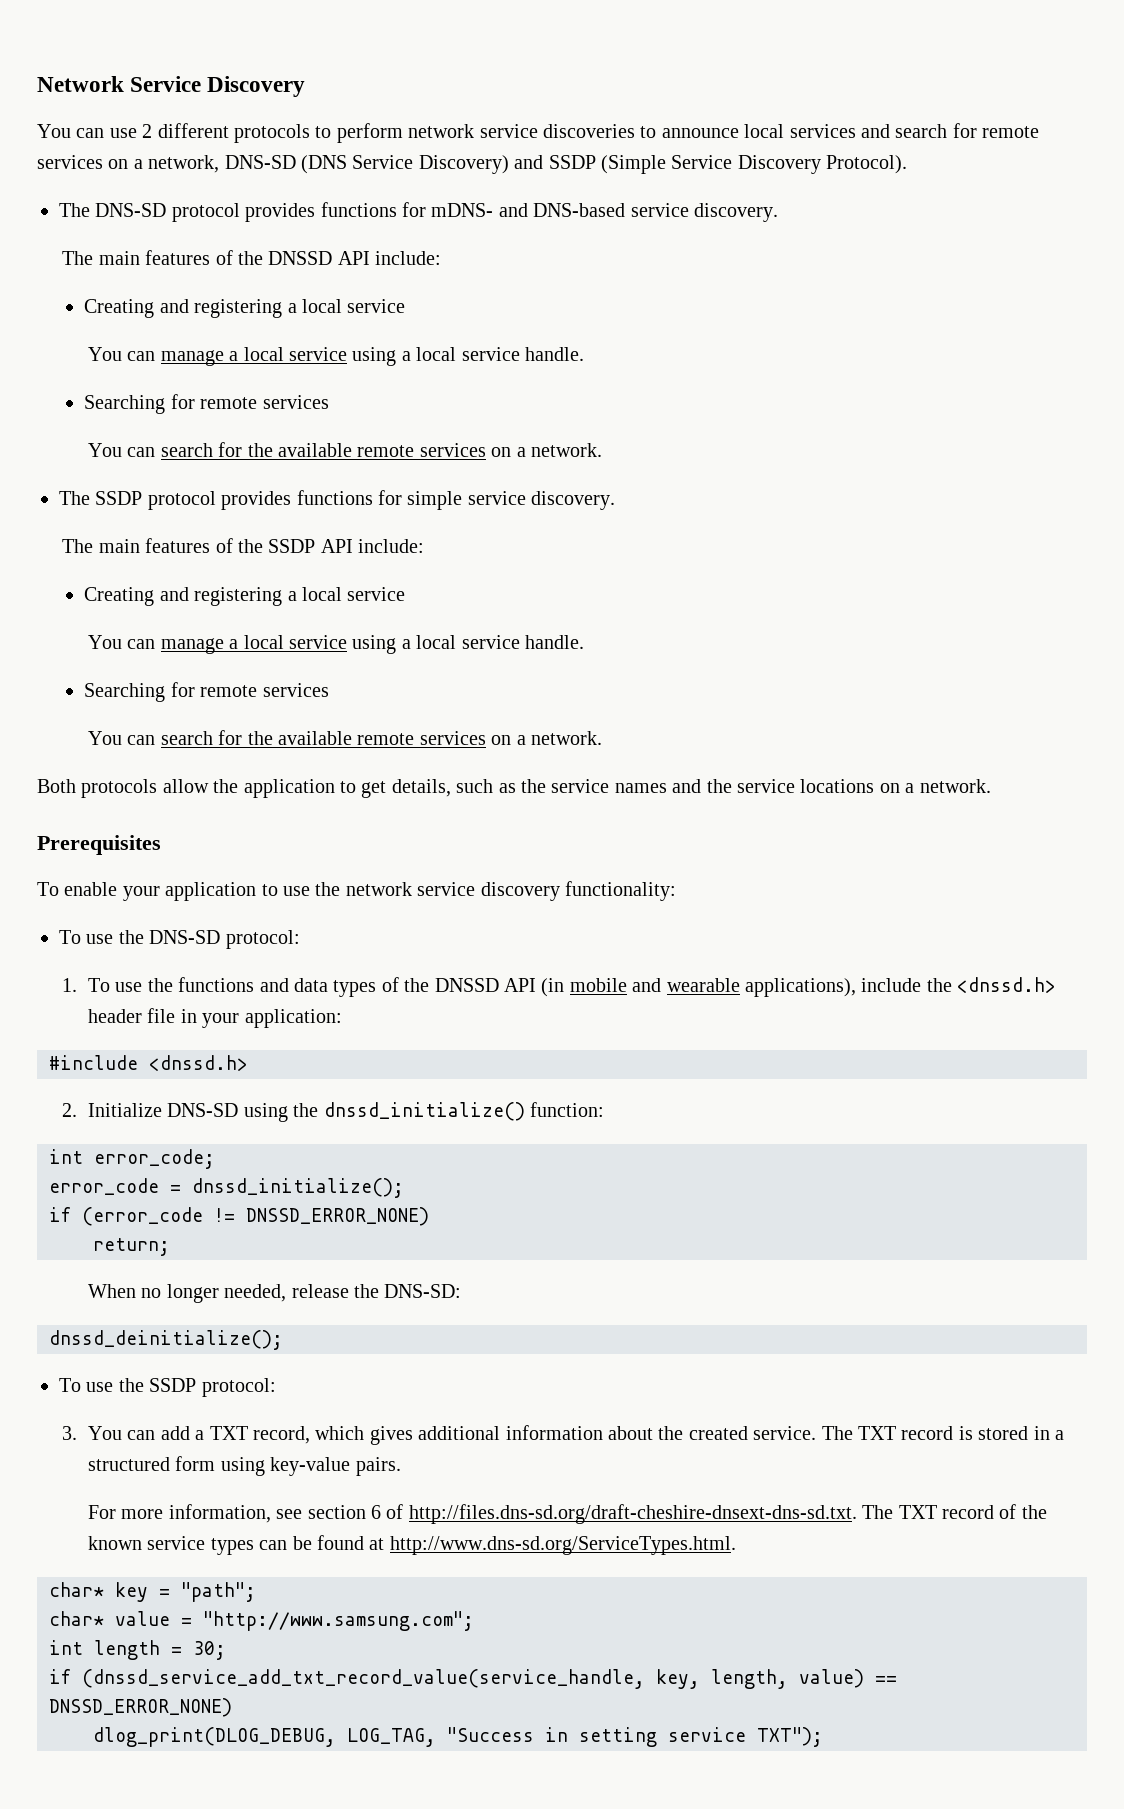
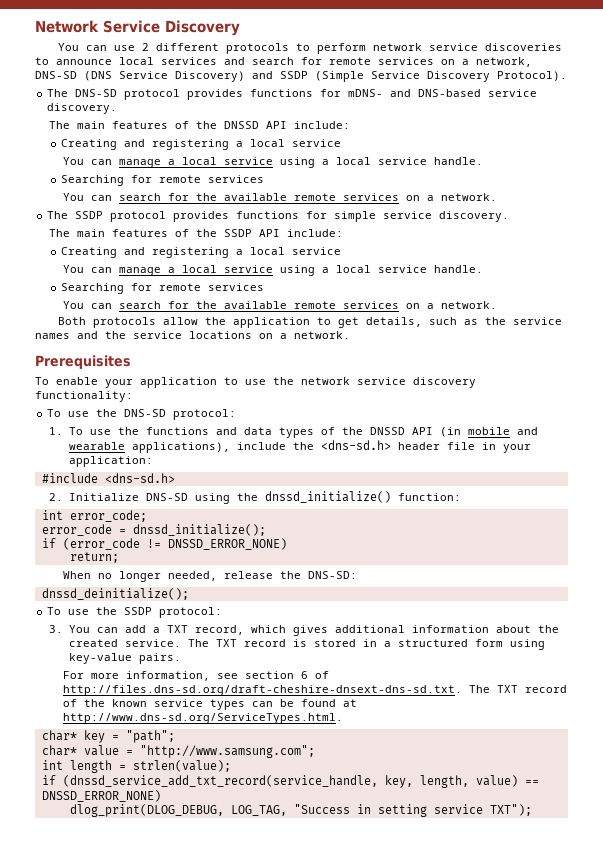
- 1. To use the functions and data types of the DNSSD API (in mobile and wearable applications), include the <dnssd.h> header file in your application:
+ 1. To use the functions and data types of the DNSSD API (in mobile and wearable applications), include the <dns-sd.h> header file in your application:
- #include <dnssd.h>
+ #include <dns-sd.h>
- int length = 30;
- if (dnssd_service_add_txt_record_value(service_handle, key, length, value) == DNSSD_ERROR_NONE)
+ int length = strlen(value);
+ if (dnssd_service_add_txt_record(service_handle, key, length, value) == DNSSD_ERROR_NONE)

